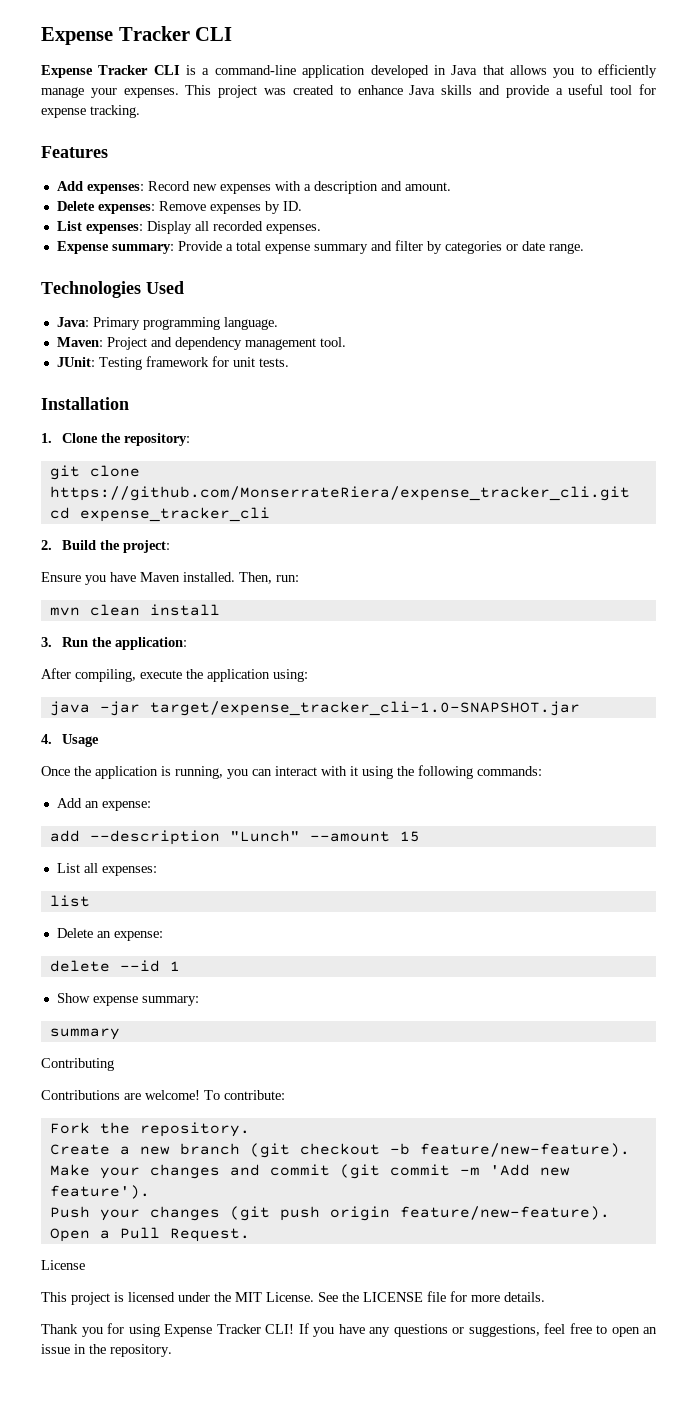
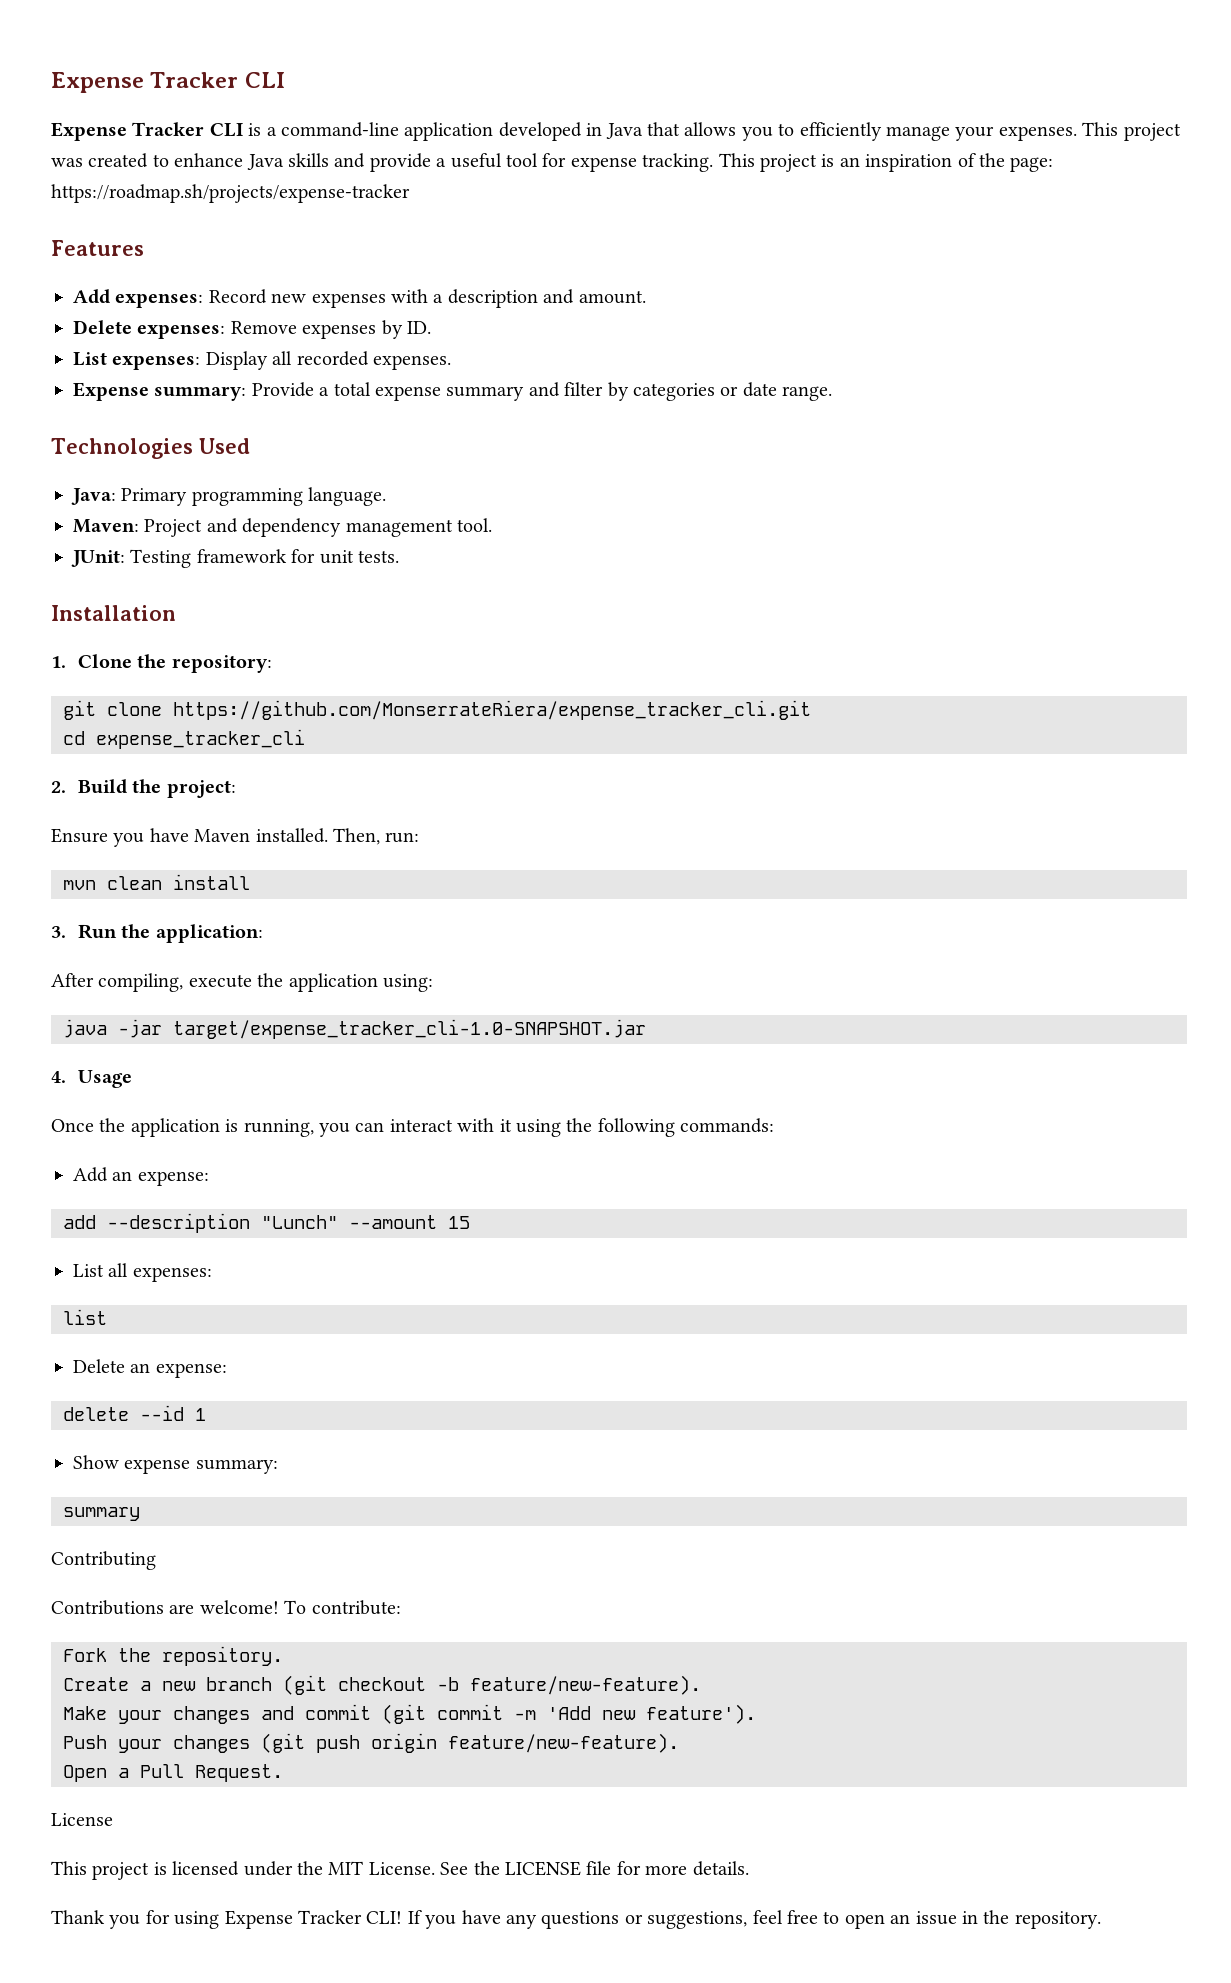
+ This project is an inspiration of the page: https://roadmap.sh/projects/expense-tracker

